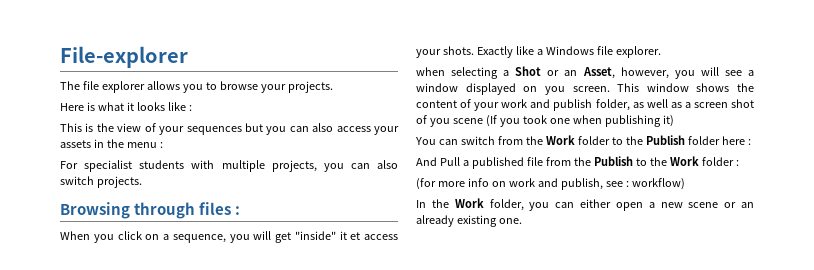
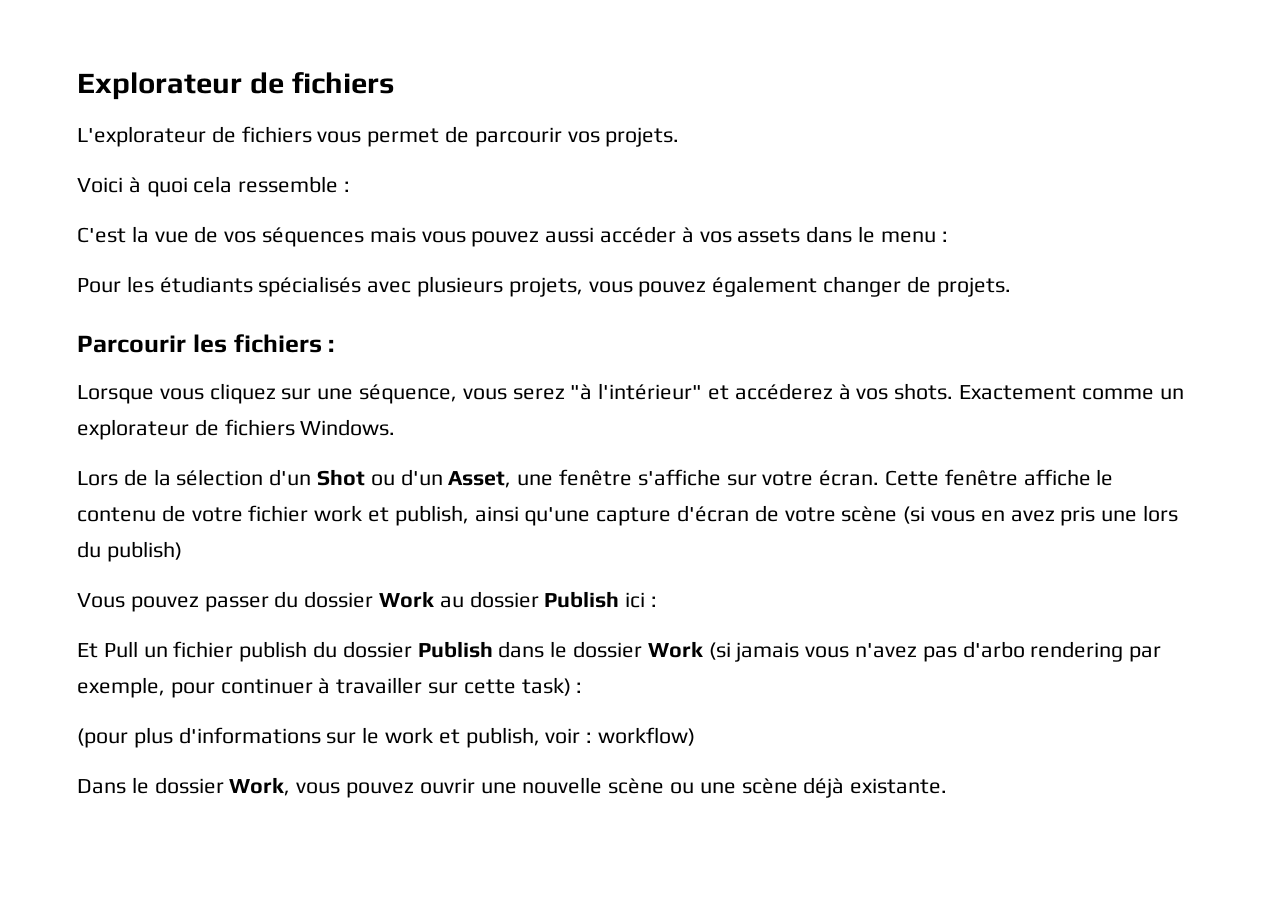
- File-explorer
- The file explorer allows you to browse your projects.
- Here is what it looks like :
- This is the view of your sequences but you can also access your assets in the menu :
- For specialist students with multiple projects, you can also switch projects.
- Browsing through files :
- When you click on a sequence, you will get "inside" it et access your shots. Exactly like a Windows file explorer.
- when selecting a Shot or an Asset, however, you will see a window displayed on you screen. This window shows the content of your work and publish folder, as well as a screen shot of you scene (If you took one when publishing it)
- You can switch from the Work folder to the Publish folder here :
- And Pull a published file from the Publish to the Work folder :
- (for more info on work and publish, see : workflow)
- In the Work folder, you can either open a new scene or an already existing one.
+ Explorateur de fichiers
+ L'explorateur de fichiers vous permet de parcourir vos projets.
+ Voici à quoi cela ressemble :
+ C'est la vue de vos séquences mais vous pouvez aussi accéder à vos assets dans le menu :
+ Pour les étudiants spécialisés avec plusieurs projets, vous pouvez également changer de projets.
+ Parcourir les fichiers :
+ Lorsque vous cliquez sur une séquence, vous serez "à l'intérieur" et accéderez à vos shots. Exactement comme un explorateur de fichiers Windows.
+ Lors de la sélection d'un Shot ou d'un Asset, une fenêtre s'affiche sur votre écran. Cette fenêtre affiche le contenu de votre fichier work et publish, ainsi qu'une capture d'écran de votre scène (si vous en avez pris une lors du publish)
+ Vous pouvez passer du dossier Work au dossier Publish ici :
+ Et Pull un fichier publish du dossier Publish dans le dossier Work (si jamais vous n'avez pas d'arbo rendering par exemple, pour continuer à travailler sur cette task) :
+ (pour plus d'informations sur le work et publish, voir : workflow)
+ Dans le dossier Work, vous pouvez ouvrir une nouvelle scène ou une scène déjà existante.

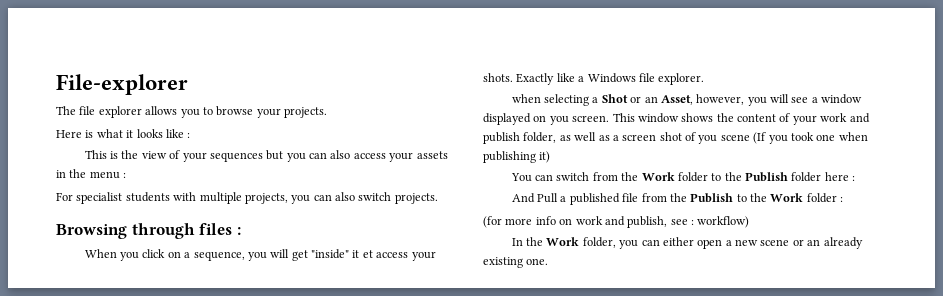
- Explorateur de fichiers
- L'explorateur de fichiers vous permet de parcourir vos projets.
- Voici à quoi cela ressemble :
- C'est la vue de vos séquences mais vous pouvez aussi accéder à vos assets dans le menu :
- Pour les étudiants spécialisés avec plusieurs projets, vous pouvez également changer de projets.
- Parcourir les fichiers :
- Lorsque vous cliquez sur une séquence, vous serez "à l'intérieur" et accéderez à vos shots. Exactement comme un explorateur de fichiers Windows.
- Lors de la sélection d'un Shot ou d'un Asset, une fenêtre s'affiche sur votre écran. Cette fenêtre affiche le contenu de votre fichier work et publish, ainsi qu'une capture d'écran de votre scène (si vous en avez pris une lors du publish)
- Vous pouvez passer du dossier Work au dossier Publish ici :
- Et Pull un fichier publish du dossier Publish dans le dossier Work (si jamais vous n'avez pas d'arbo rendering par exemple, pour continuer à travailler sur cette task) :
- (pour plus d'informations sur le work et publish, voir : workflow)
- Dans le dossier Work, vous pouvez ouvrir une nouvelle scène ou une scène déjà existante.
+ File-explorer
+ The file explorer allows you to browse your projects.
+ Here is what it looks like :
+ This is the view of your sequences but you can also access your assets in the menu :
+ For specialist students with multiple projects, you can also switch projects.
+ Browsing through files :
+ When you click on a sequence, you will get "inside" it et access your shots. Exactly like a Windows file explorer.
+ when selecting a Shot or an Asset, however, you will see a window displayed on you screen. This window shows the content of your work and publish folder, as well as a screen shot of you scene (If you took one when publishing it)
+ You can switch from the Work folder to the Publish folder here :
+ And Pull a published file from the Publish to the Work folder :
+ (for more info on work and publish, see : workflow)
+ In the Work folder, you can either open a new scene or an already existing one.

